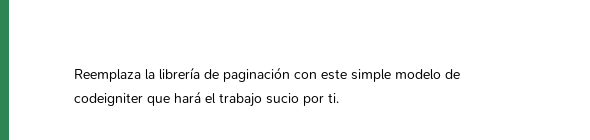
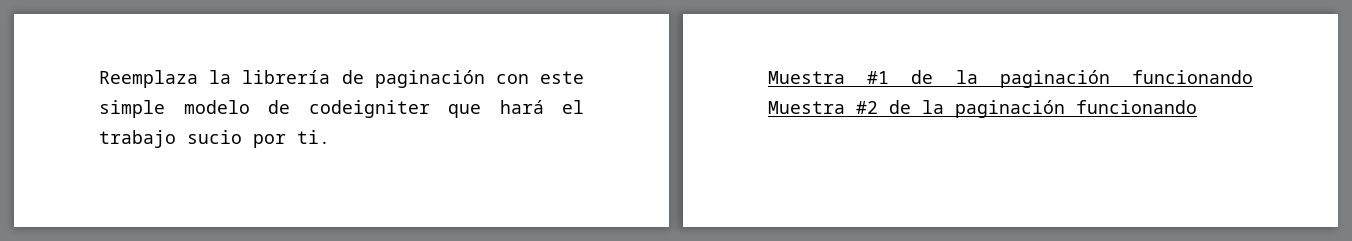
+ Muestra #1 de la paginación funcionando Muestra #2 de la paginación funcionando

